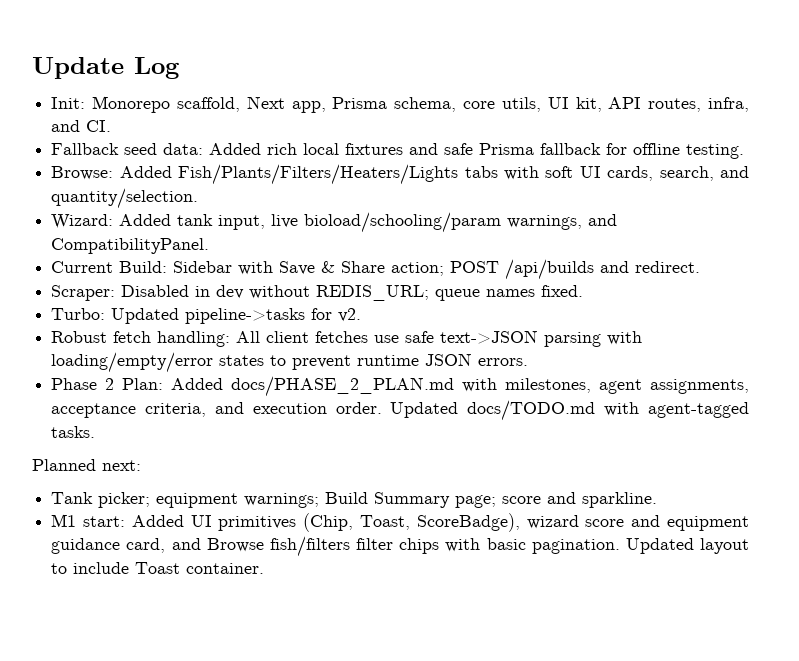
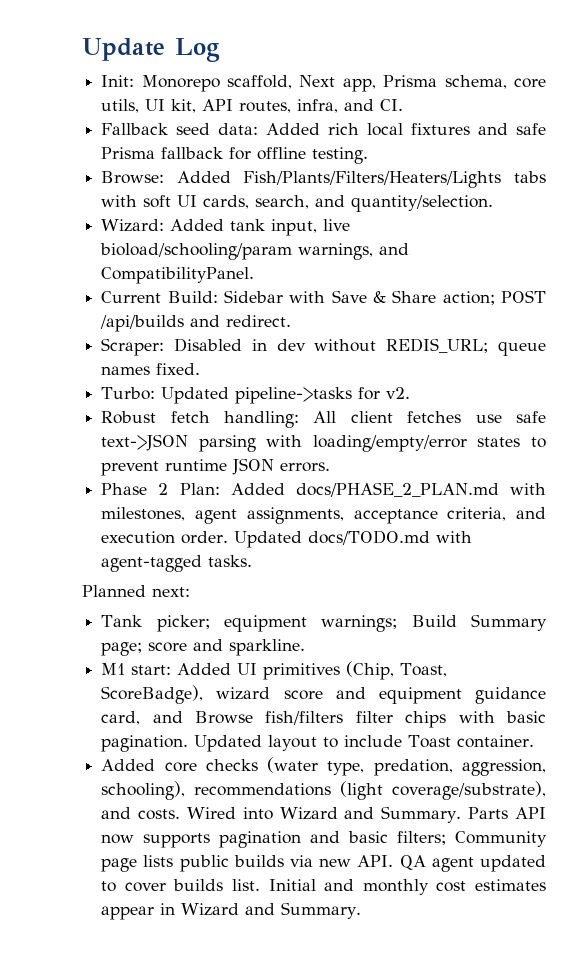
+ Added core checks (water type, predation, aggression, schooling), recommendations (light coverage/substrate), and costs. Wired into Wizard and Summary. Parts API now supports pagination and basic filters; Community page lists public builds via new API. QA agent updated to cover builds list. Initial and monthly cost estimates appear in Wizard and Summary.

